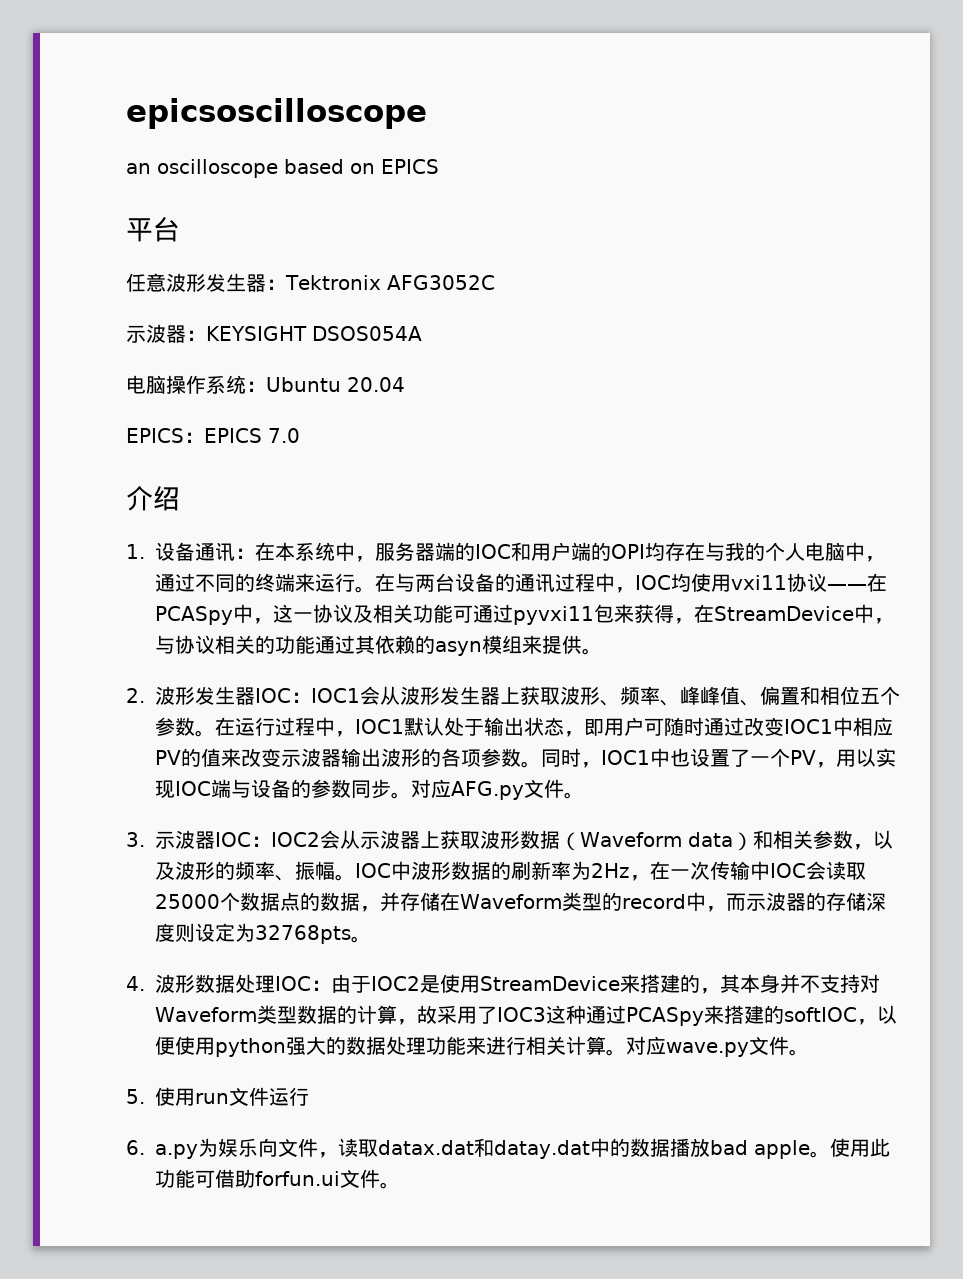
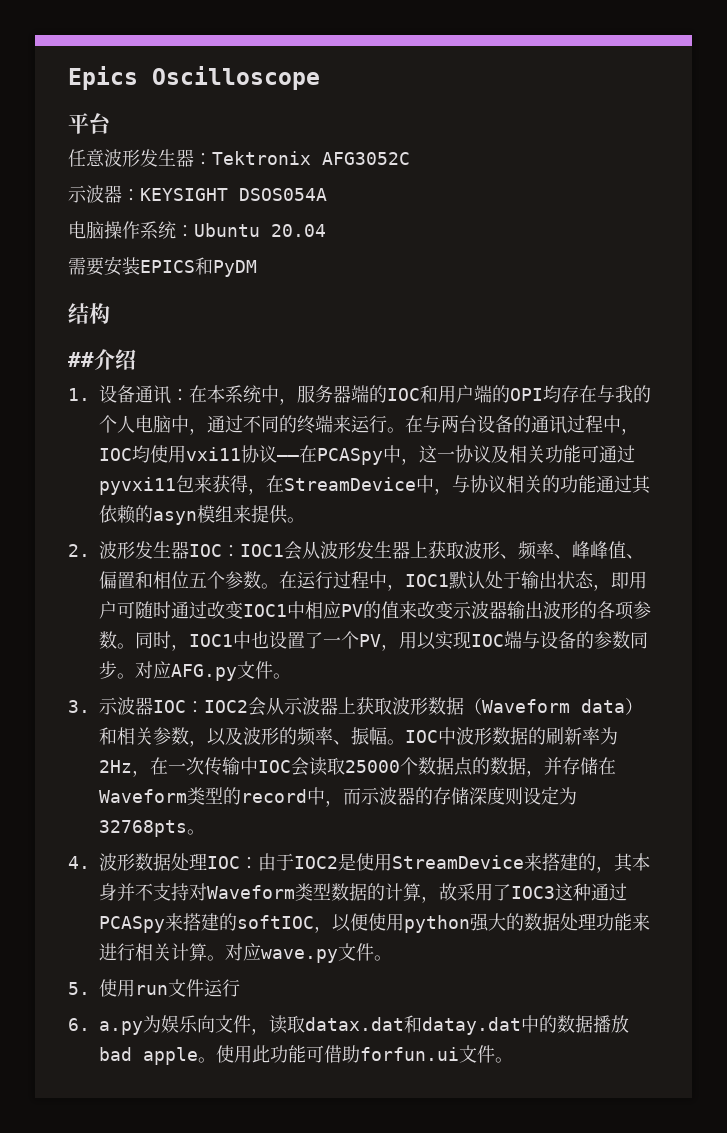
- epicsoscilloscope
- an oscilloscope based on EPICS
+ Epics Oscilloscope
- EPICS：EPICS 7.0
- 介绍
+ 需要安装EPICS和PyDM
+ 结构
+ ##介绍

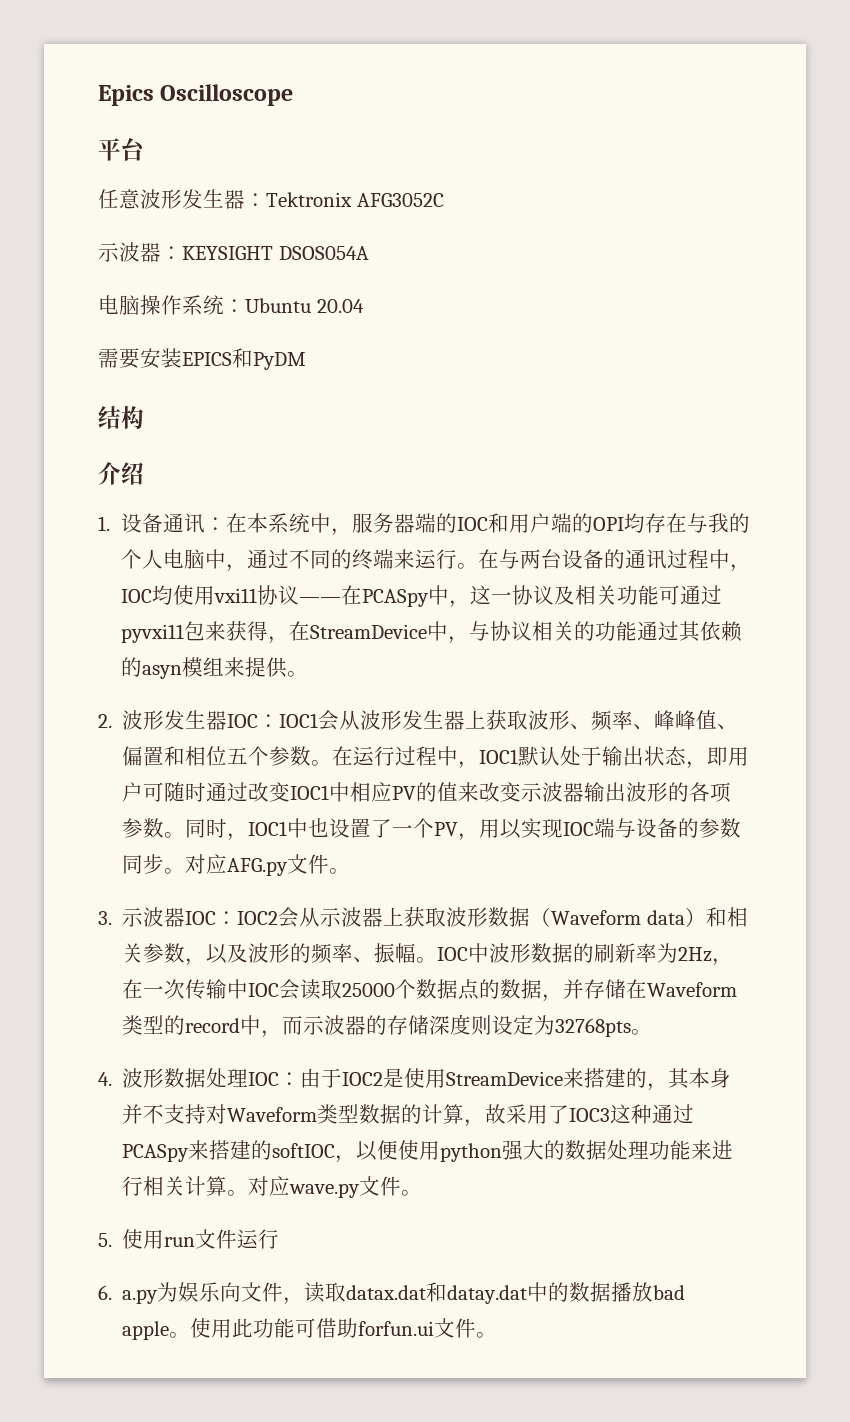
- ##介绍
+ 介绍

